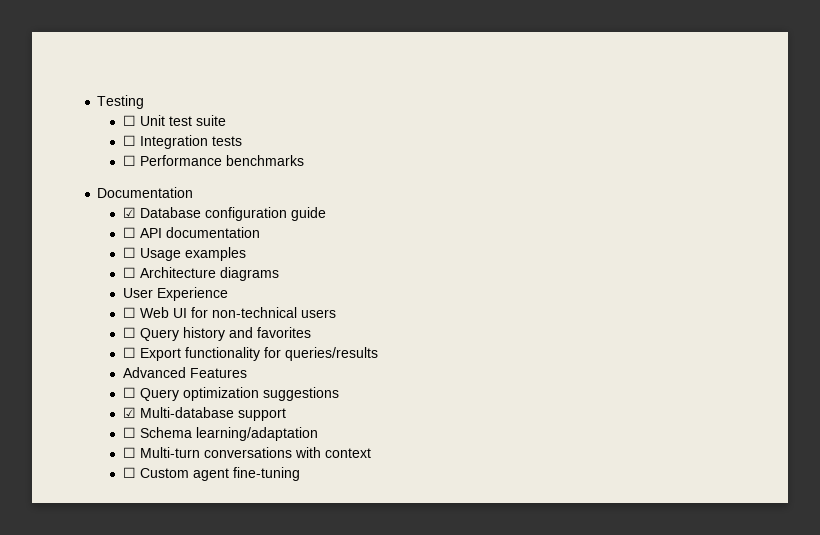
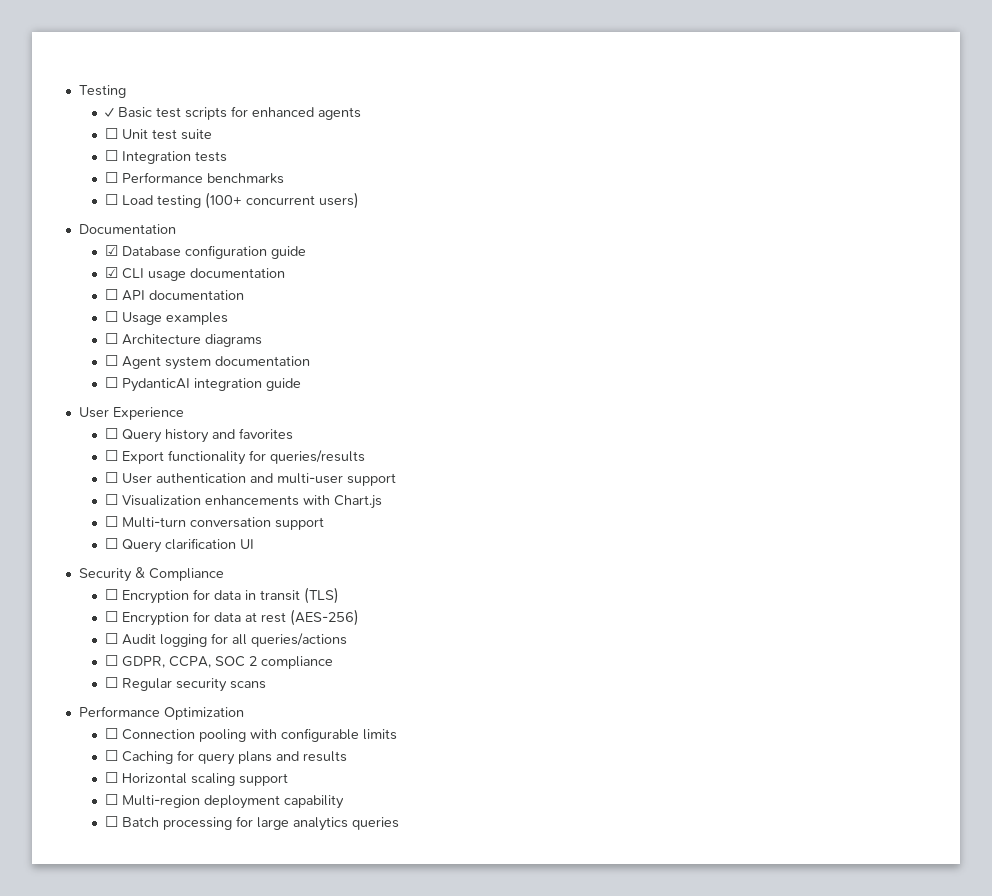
+ ✓ Basic test scripts for enhanced agents
+ ☐ Load testing (100+ concurrent users)
+ ☑ CLI usage documentation
+ ☐ Agent system documentation
+ ☐ PydanticAI integration guide
  User Experience
- ☐ Web UI for non-technical users
- Advanced Features
- ☐ Query optimization suggestions
- ☑ Multi-database support
- ☐ Schema learning/adaptation
- ☐ Multi-turn conversations with context
- ☐ Custom agent fine-tuning
+ ☐ User authentication and multi-user support
+ ☐ Visualization enhancements with Chart.js
+ ☐ Multi-turn conversation support
+ ☐ Query clarification UI
+ Security & Compliance
+ ☐ Encryption for data in transit (TLS)
+ ☐ Encryption for data at rest (AES-256)
+ ☐ Audit logging for all queries/actions
+ ☐ GDPR, CCPA, SOC 2 compliance
+ ☐ Regular security scans
+ Performance Optimization
+ ☐ Connection pooling with configurable limits
+ ☐ Caching for query plans and results
+ ☐ Horizontal scaling support
+ ☐ Multi-region deployment capability
+ ☐ Batch processing for large analytics queries

